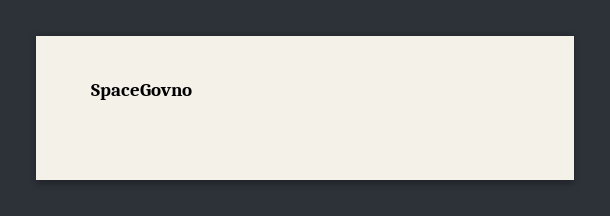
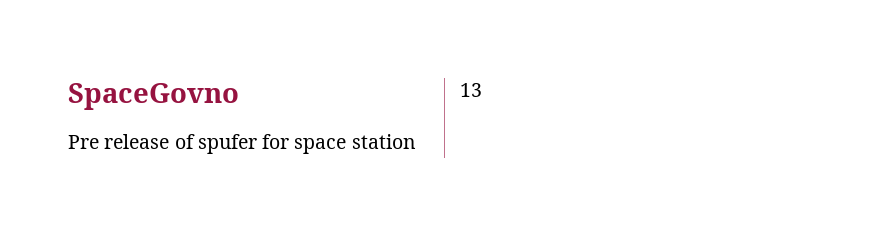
+ Pre release of spufer for space station 13

